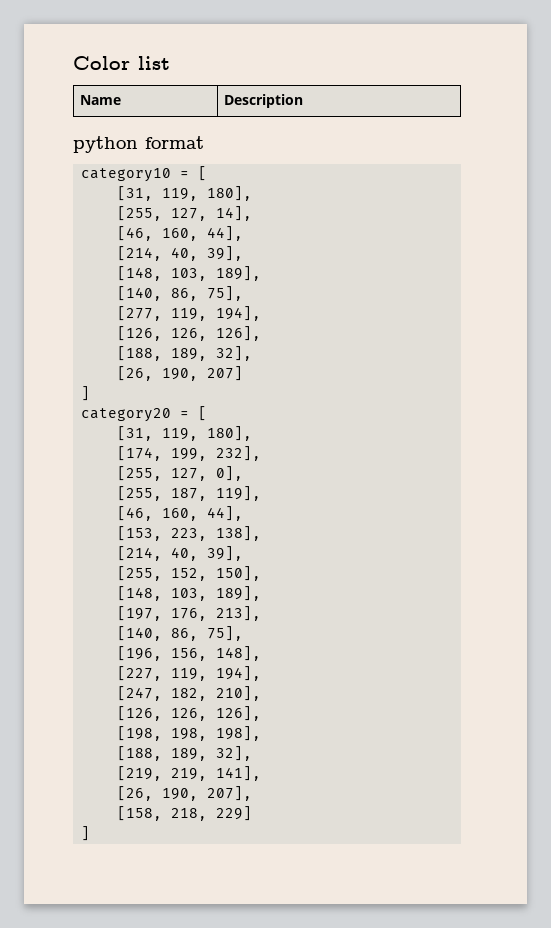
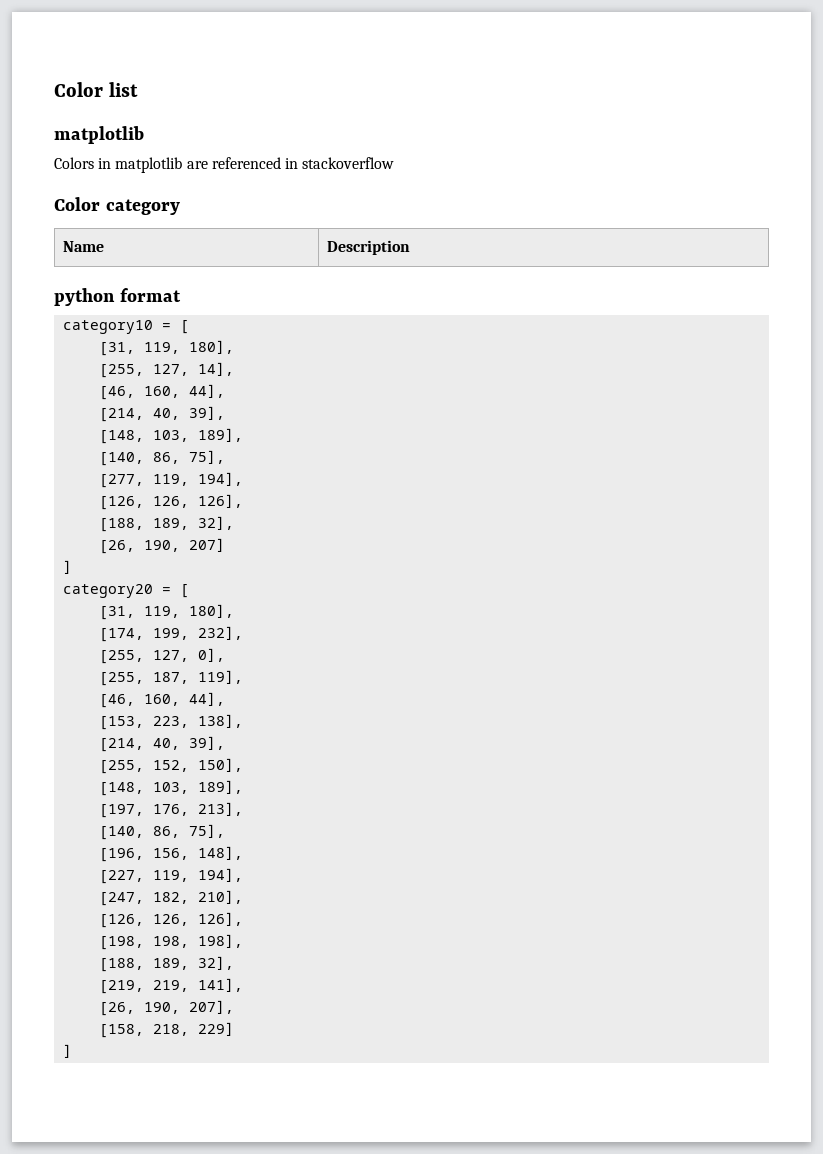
  Color list
+ matplotlib
+ Colors in matplotlib are referenced in stackoverflow
+ Color category

